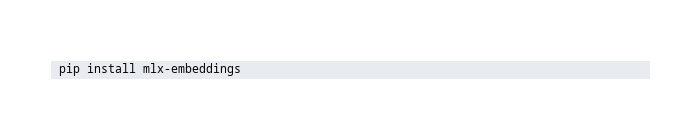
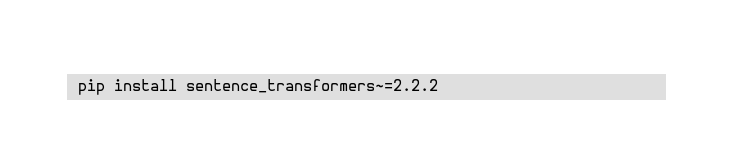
- pip install mlx-embeddings
+ pip install sentence_transformers~=2.2.2

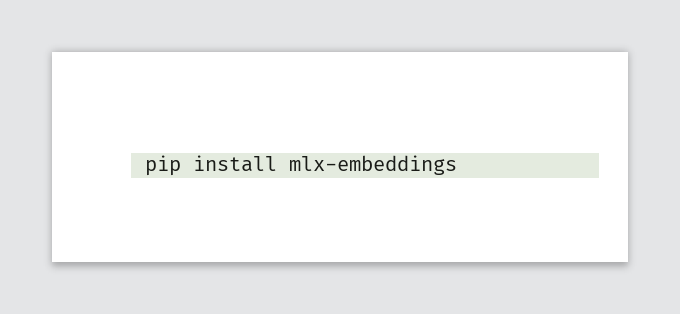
- pip install sentence_transformers~=2.2.2
+ pip install mlx-embeddings

